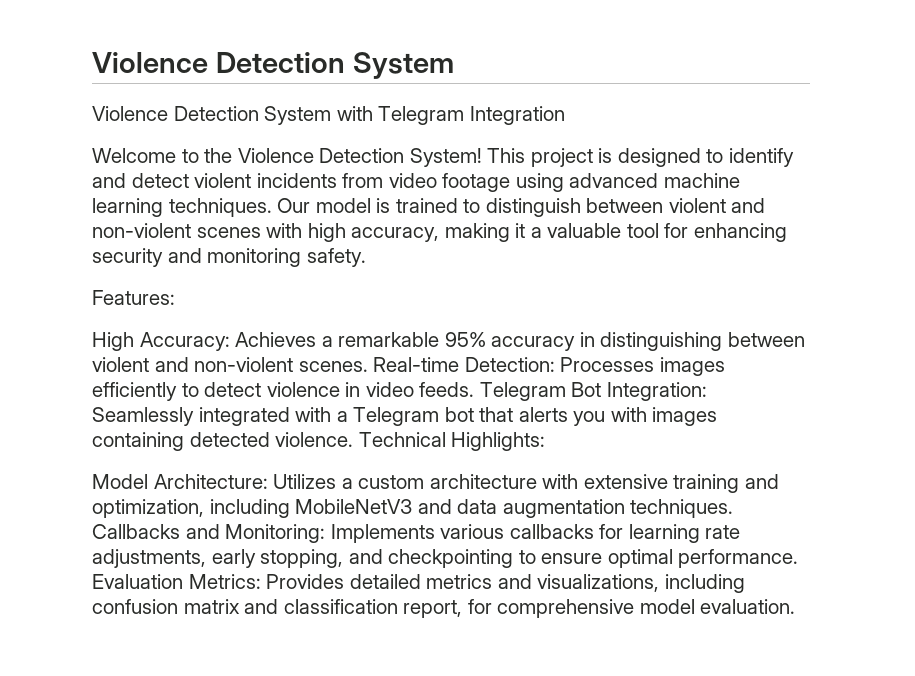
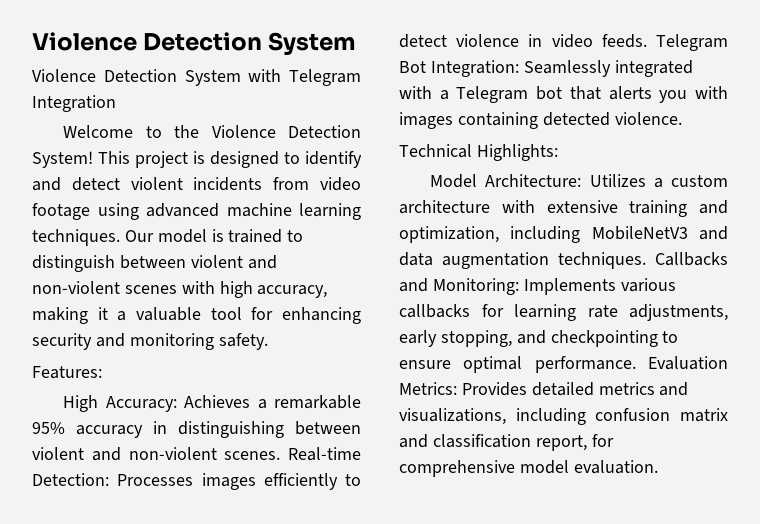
- Telegram Bot Integration: Seamlessly integrated with a Telegram bot that alerts you with images containing detected violence. Technical Highlights:
+ Telegram Bot Integration: Seamlessly integrated with a Telegram bot that alerts you with images containing detected violence.
+ Technical Highlights:

